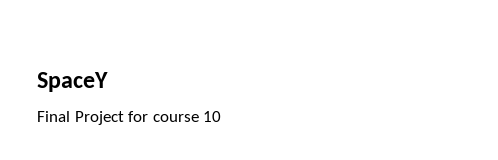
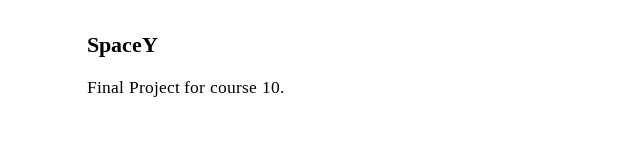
- Final Project for course 10
+ Final Project for course 10.

